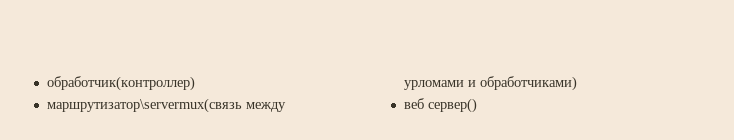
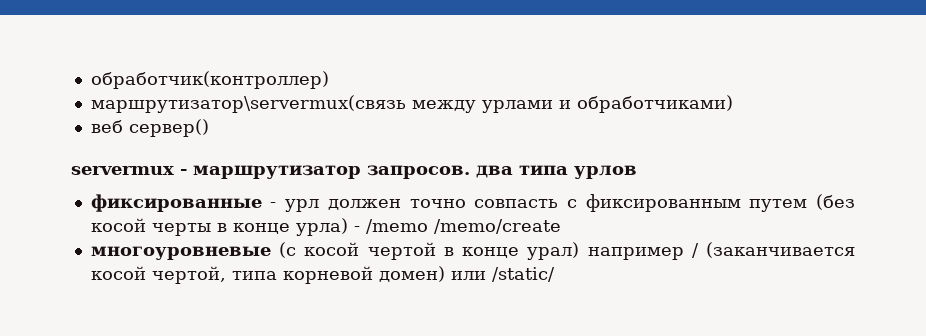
- маршрутизатор\servermux(связь между урломами и обработчиками)
+ маршрутизатор\servermux(связь между урлами и обработчиками)
+ servermux - маршрутизатор запросов. два типа урлов
+ фиксированные - урл должен точно совпасть с фиксированным путем (без косой черты в конце урла) - /memo /memo/create
+ многоуровневые (с косой чертой в конце урал) например / (заканчивается косой чертой, типа корневой домен) или /static/

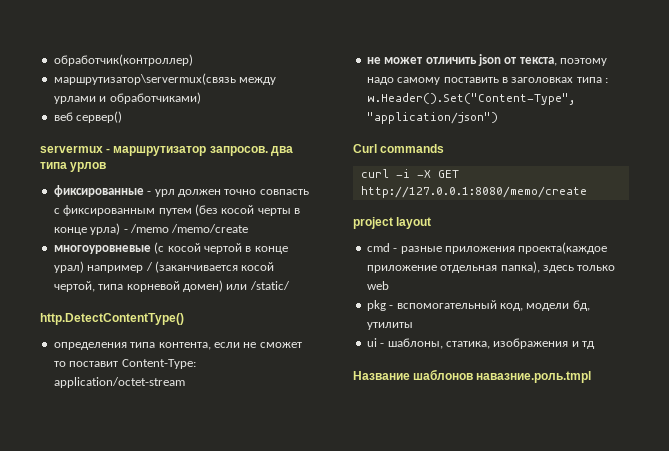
+ http.DetectContentType()
+ определения типа контента, если не сможет то поставит Content-Type: application/octet-stream
+ не может отличить json от текста, поэтому надо самому поставить в заголовках типа : w.Header().Set("Content-Type", "application/json")
+ Curl commands
+ curl -i -X GET http://127.0.0.1:8080/memo/create
+ project layout
+ cmd - разные приложения проекта(каждое приложение отдельная папка), здесь только web
+ pkg - вспомогательный код, модели бд, утилиты
+ ui - шаблоны, статика, изображения и тд
+ Название шаблонов навазние.роль.tmpl

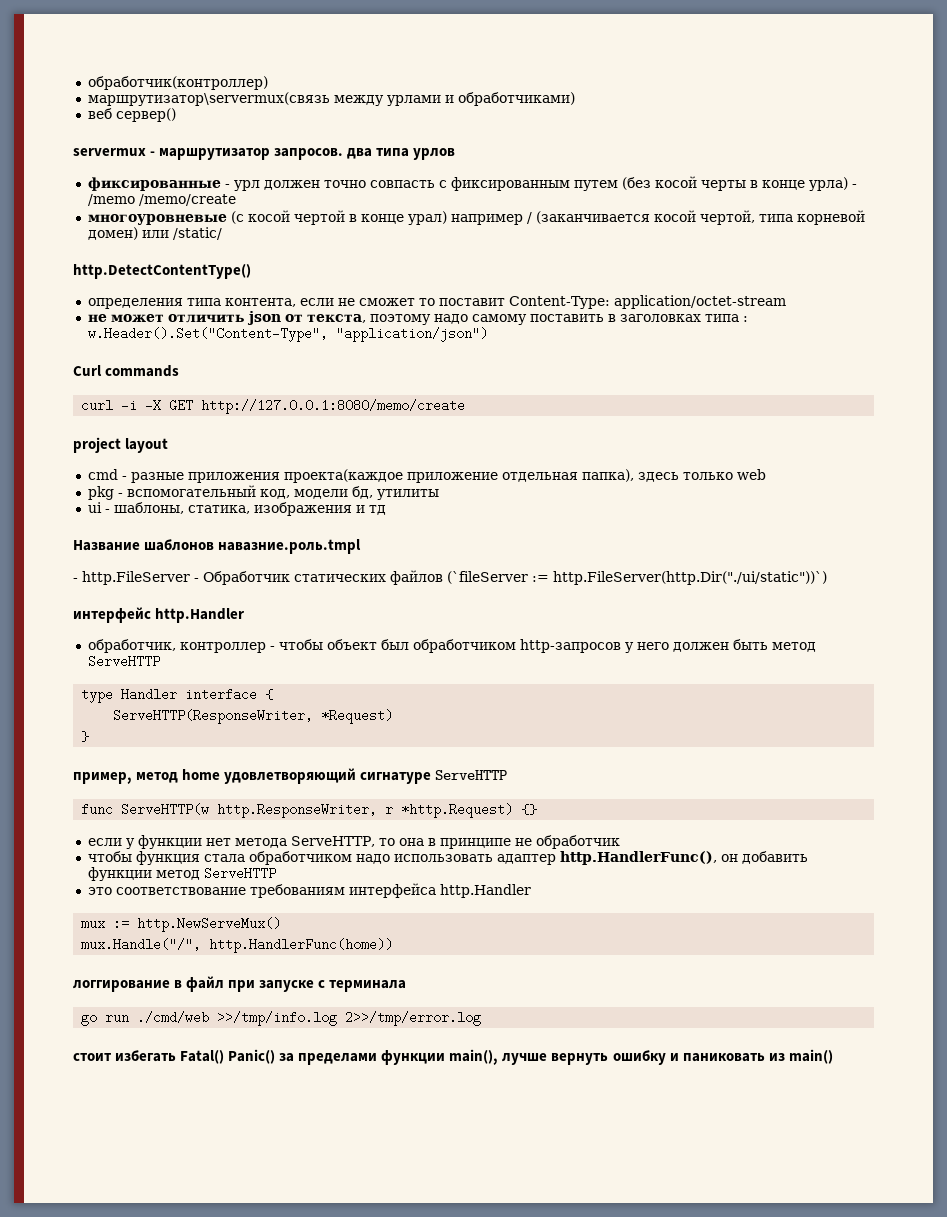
+ - http.FileServer - Обработчик статических файлов (`fileServer := http.FileServer(http.Dir("./ui/static"))`)
+ интерфейс http.Handler
+ обработчик, контроллер - чтобы объект был обработчиком http-запросов у него должен быть метод ServeHTTP
+ type Handler interface {
+ ServeHTTP(ResponseWriter, *Request)
+ }
+ пример, метод home удовлетворяющий сигнатуре ServeHTTP
+ func ServeHTTP(w http.ResponseWriter, r *http.Request) {}
+ если у функции нет метода ServeHTTP, то она в принципе не обработчик
+ чтобы функция стала обработчиком надо использовать адаптер http.HandlerFunc(), он добавить функции метод ServeHTTP
+ это соответствование требованиям интерфейса http.Handler
+ mux := http.NewServeMux()
+ mux.Handle("/", http.HandlerFunc(home))
+ логгирование в файл при запуске с терминала
+ go run ./cmd/web >>/tmp/info.log 2>>/tmp/error.log
+ стоит избегать Fatal() Panic() за пределами функции main(), лучше вернуть ошибку и паниковать из main()

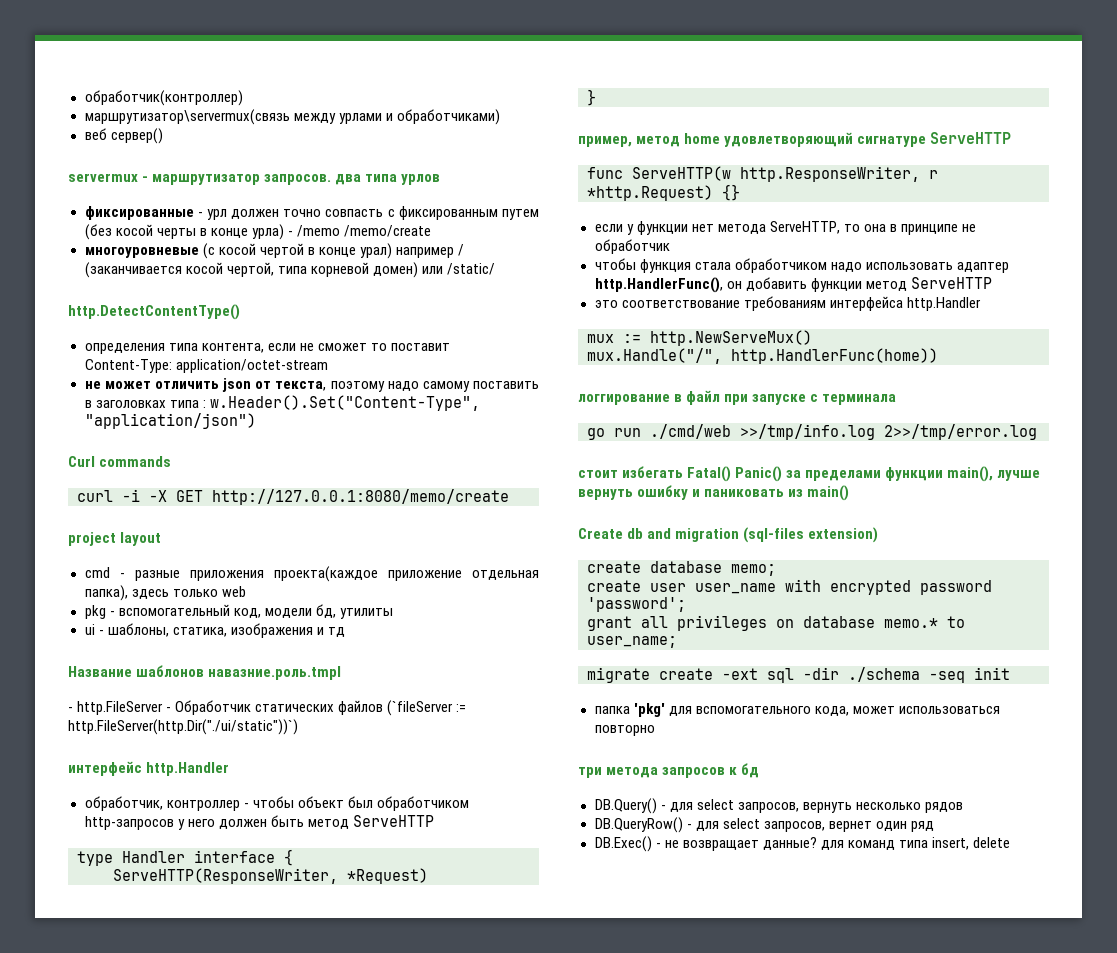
+ Create db and migration (sql-files extension)
+ create database memo;
+ create user user_name with encrypted password 'password';
+ grant all privileges on database memo.* to user_name;
+ migrate create -ext sql -dir ./schema -seq init
+ папка 'pkg' для вспомогательного кода, может использоваться повторно
+ три метода запросов к бд
+ DB.Query() - для select запросов, вернуть несколько рядов
+ DB.QueryRow() - для select запросов, вернет один ряд
+ DB.Exec() - не возвращает данные? для команд типа insert, delete

